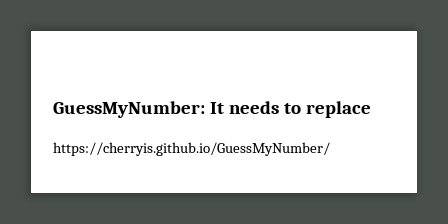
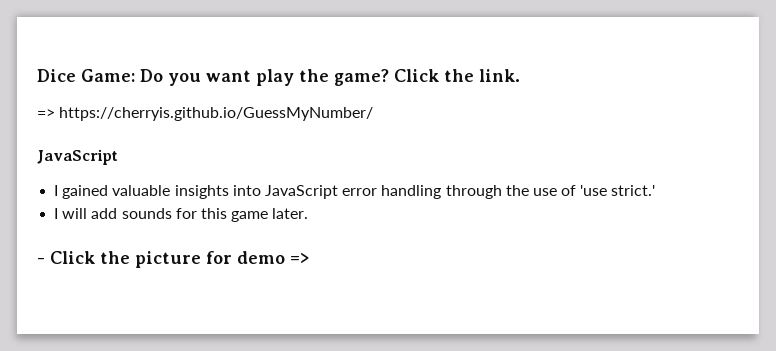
- GuessMyNumber: It needs to replace
- https://cherryis.github.io/GuessMyNumber/
+ Dice Game: Do you want play the game? Click the link.
+ => https://cherryis.github.io/GuessMyNumber/
+ JavaScript
+ I gained valuable insights into JavaScript error handling through the use of 'use strict.'
+ I will add sounds for this game later.
+ - Click the picture for demo =>

